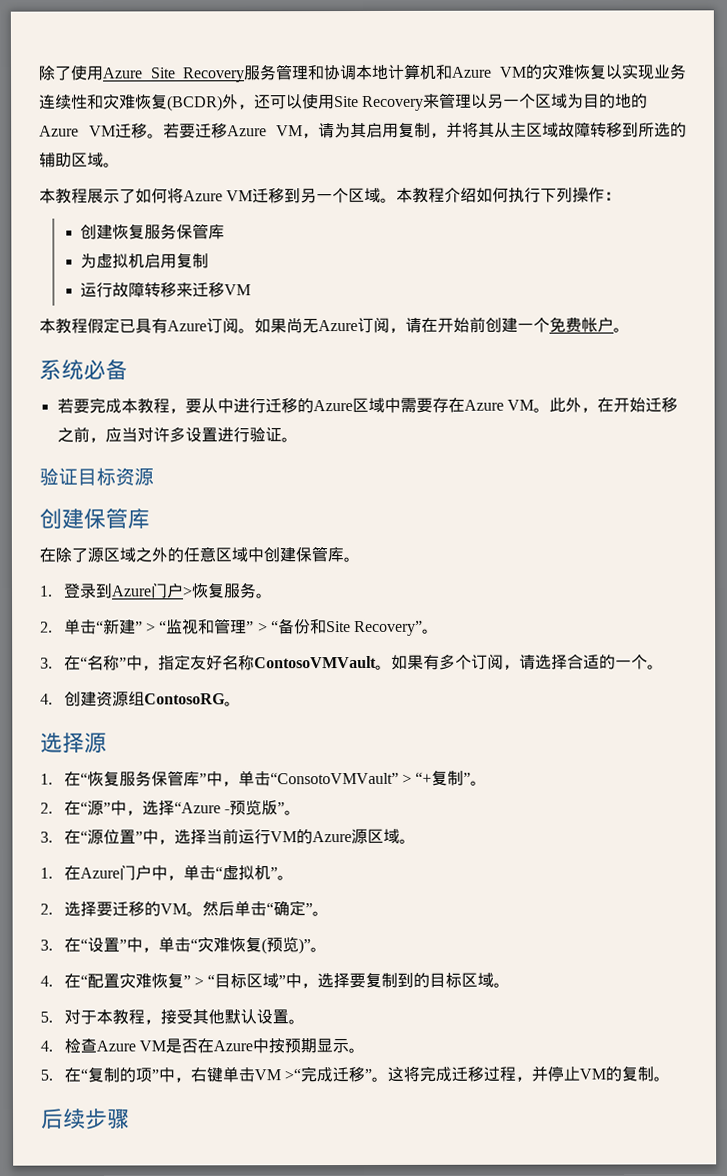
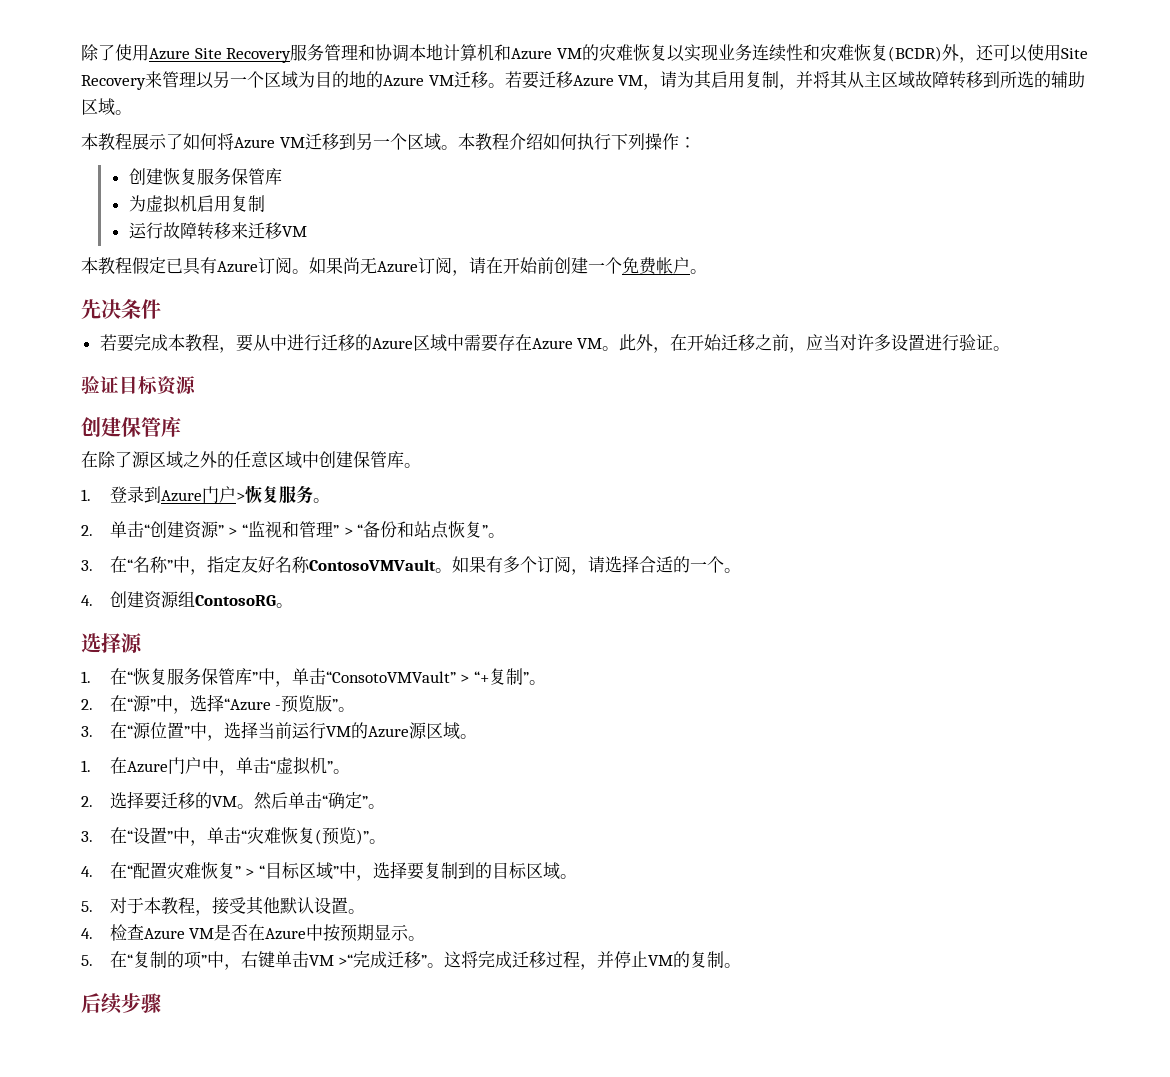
- 系统必备
+ 先决条件
- 2.单击“新建” > “监视和管理” > “备份和Site Recovery”。
+ 2.单击“创建资源” > “监视和管理” > “备份和站点恢复”。

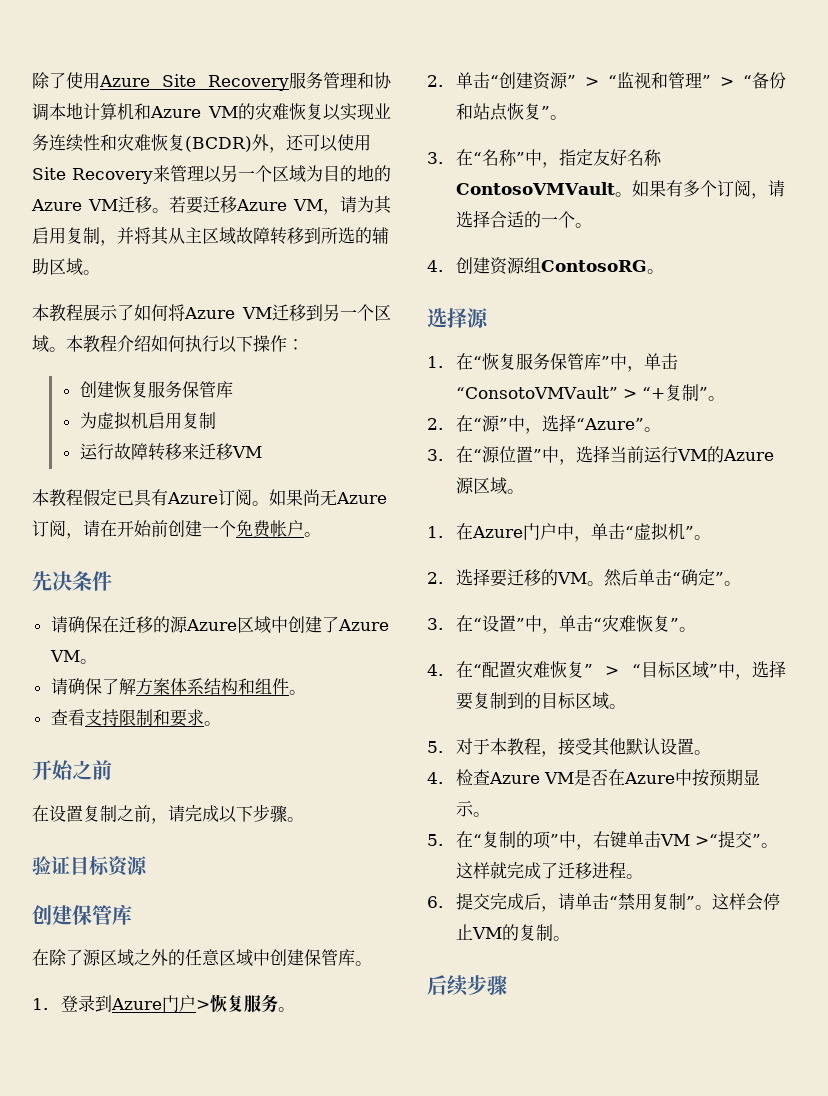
- 本教程介绍如何执行下列操作：
+ 本教程介绍如何执行以下操作：
- 若要完成本教程，要从中进行迁移的Azure区域中需要存在Azure VM。此外，在开始迁移之前，应当对许多设置进行验证。
+ 请确保在迁移的源Azure区域中创建了Azure VM。
+ 请确保了解方案体系结构和组件。
+ 查看支持限制和要求。
+ 开始之前
+ 在设置复制之前，请完成以下步骤。
- 2.在“源”中，选择“Azure -预览版”。
+ 2.在“源”中，选择“Azure”。
- 3.在“设置”中，单击“灾难恢复(预览)”。
+ 3.在“设置”中，单击“灾难恢复”。
- 5.在“复制的项”中，右键单击VM >“完成迁移”。这将完成迁移过程，并停止VM的复制。
+ 5.在“复制的项”中，右键单击VM >“提交”。这样就完成了迁移进程。
+ 6.提交完成后，请单击“禁用复制”。这样会停止VM的复制。

